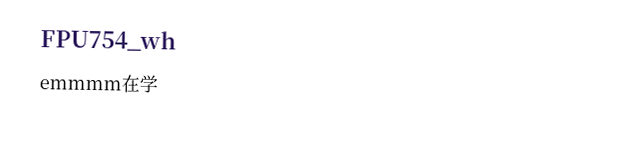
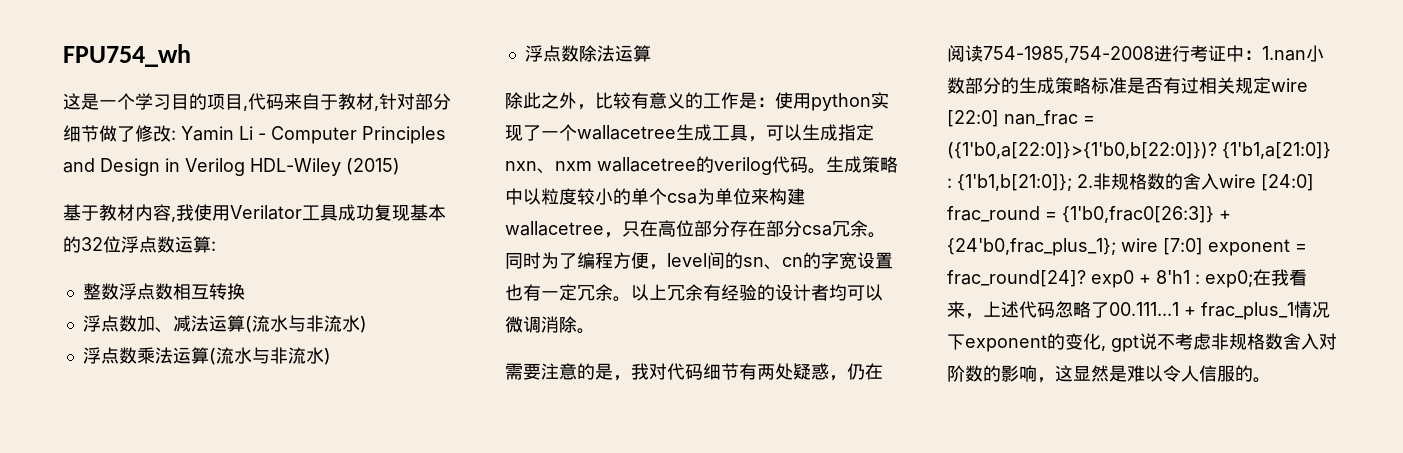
- emmmm在学
+ 这是一个学习目的项目,代码来自于教材,针对部分细节做了修改: Yamin Li - Computer Principles and Design in Verilog HDL-Wiley (2015)
+ 基于教材内容,我使用Verilator工具成功复现基本的32位浮点数运算:
+ 整数浮点数相互转换
+ 浮点数加、减法运算(流水与非流水)
+ 浮点数乘法运算(流水与非流水)
+ 浮点数除法运算
+ 除此之外，比较有意义的工作是：使用python实现了一个wallacetree生成工具，可以生成指定nxn、nxm wallacetree的verilog代码。生成策略中以粒度较小的单个csa为单位来构建wallacetree，只在高位部分存在部分csa冗余。同时为了编程方便，level间的sn、cn的字宽设置也有一定冗余。以上冗余有经验的设计者均可以微调消除。
+ 需要注意的是，我对代码细节有两处疑惑，仍在阅读754-1985,754-2008进行考证中：1.nan小数部分的生成策略标准是否有过相关规定wire [22:0] nan_frac = ({1'b0,a[22:0]}>{1'b0,b[22:0]})? {1'b1,a[21:0]} : {1'b1,b[21:0]}; 2.非规格数的舍入wire [24:0] frac_round = {1'b0,frac0[26:3]} + {24'b0,frac_plus_1}; wire [7:0] exponent = frac_round[24]? exp0 + 8'h1 : exp0;在我看来，上述代码忽略了00.111...1 + frac_plus_1情况下exponent的变化, gpt说不考虑非规格数舍入对阶数的影响，这显然是难以令人信服的。

